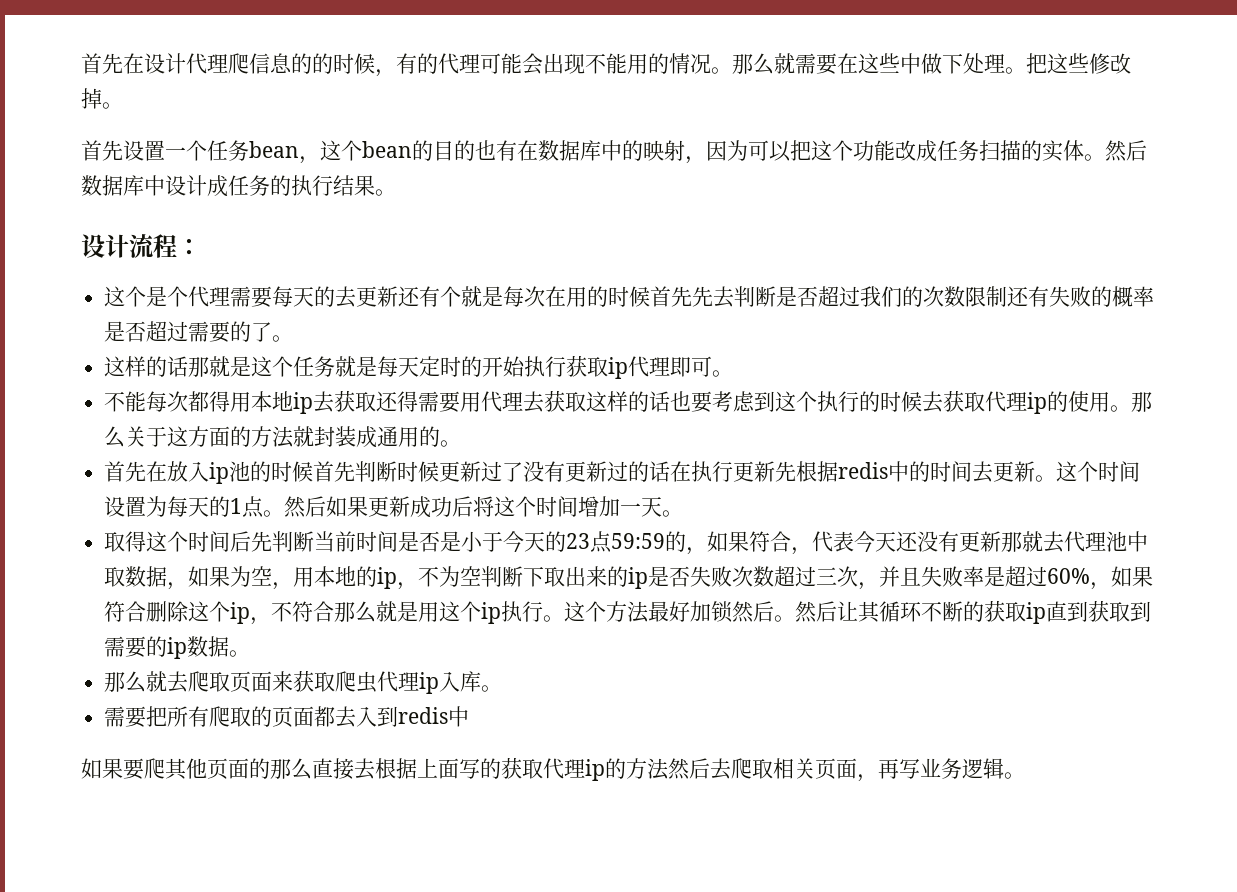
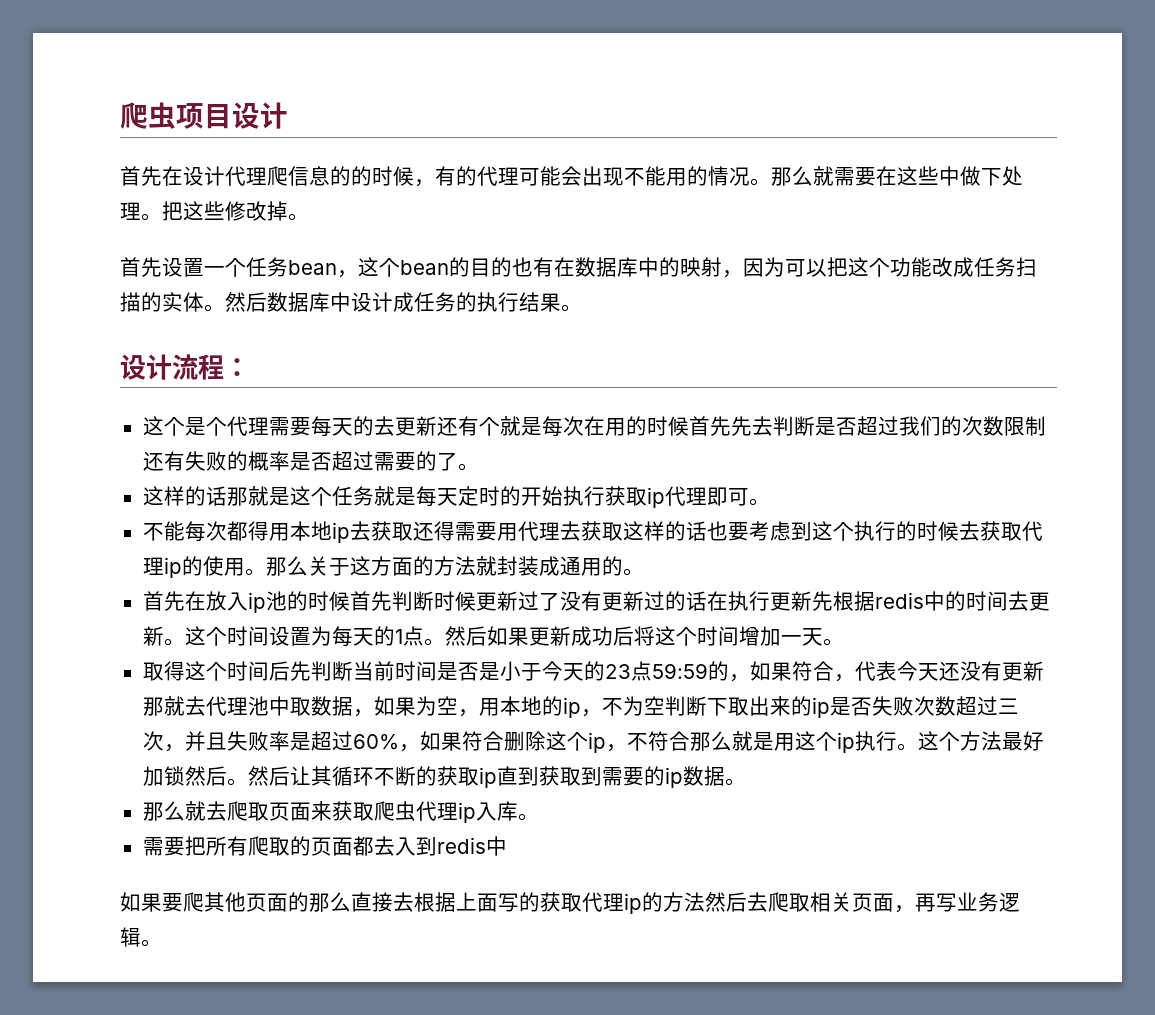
+ 爬虫项目设计

